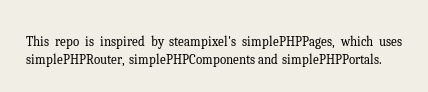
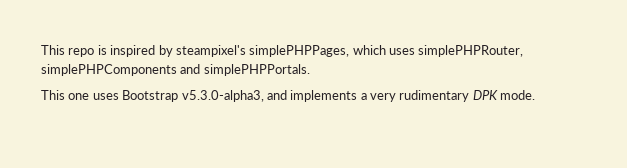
+ This one uses Bootstrap v5.3.0-alpha3, and implements a very rudimentary DPK mode.

